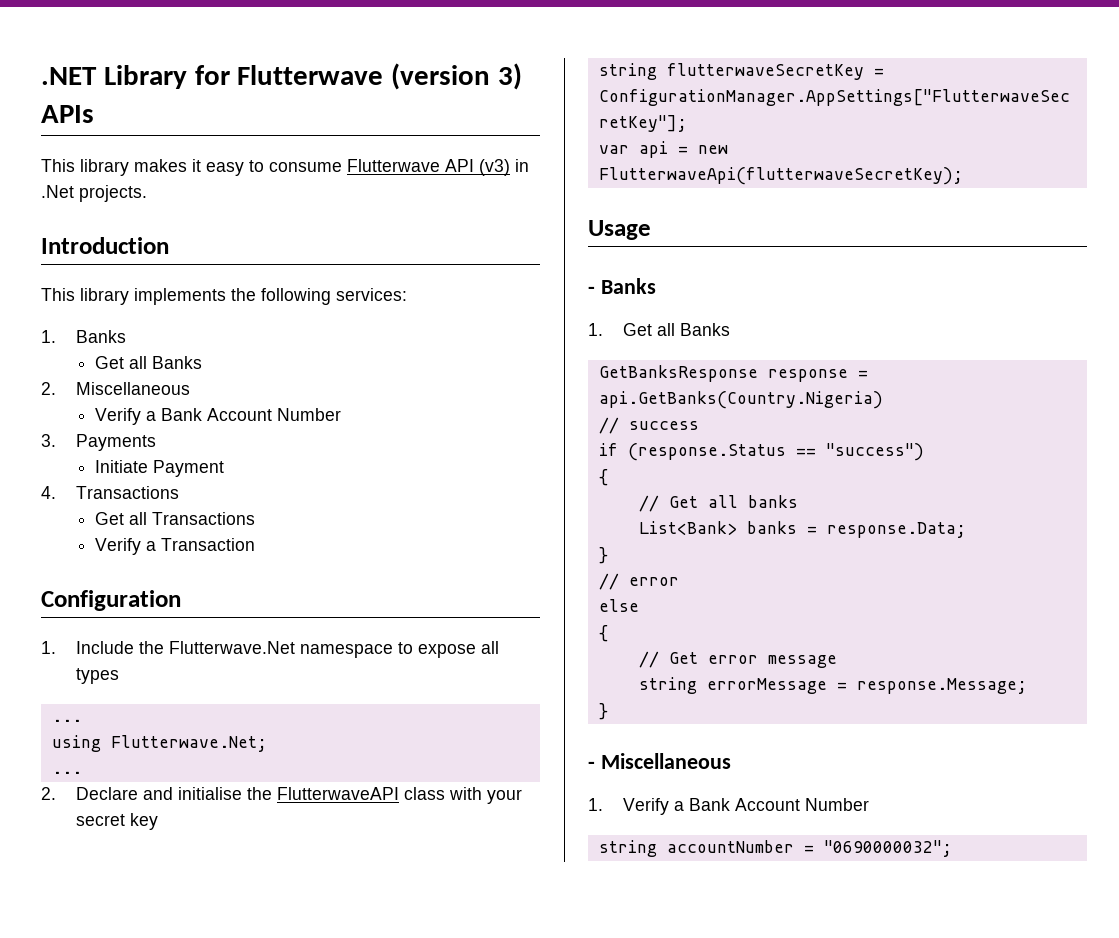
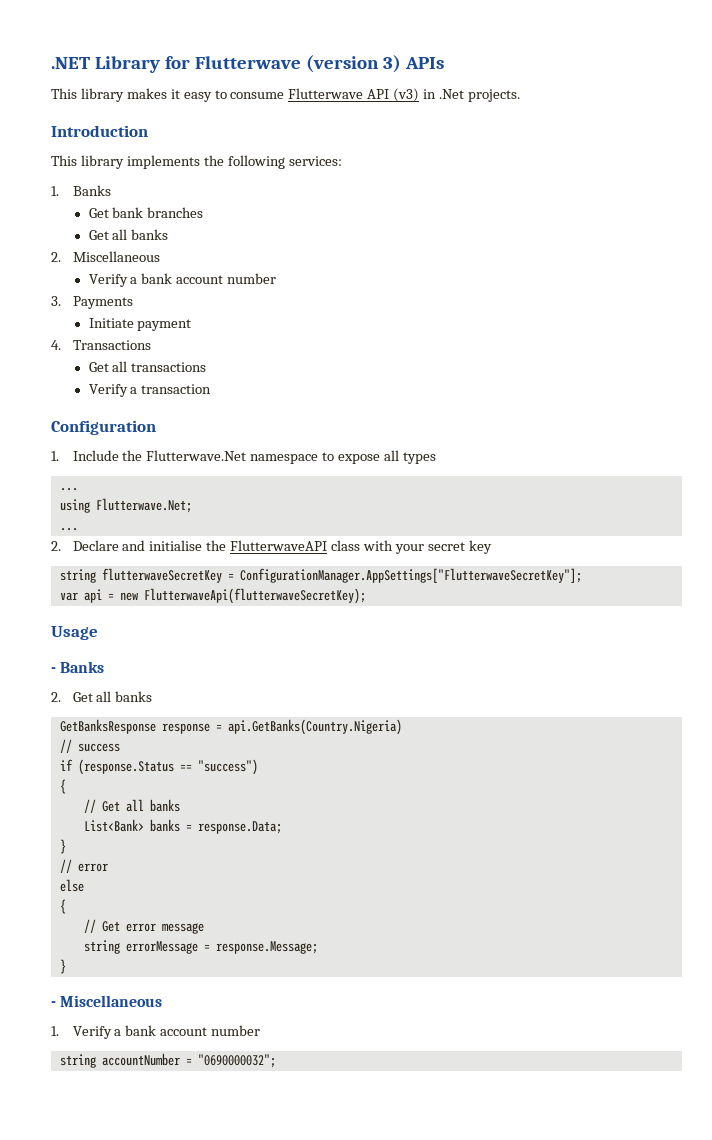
  1. Banks
- Get all Banks
+ Get bank branches
+ Get all banks
  2. Miscellaneous
- Verify a Bank Account Number
+ Verify a bank account number
- Initiate Payment
+ Initiate payment
- Get all Transactions
- Verify a Transaction
+ Get all transactions
+ Verify a transaction
- 1. Get all Banks
+ 2. Get all banks
- 1. Verify a Bank Account Number
+ 1. Verify a bank account number

